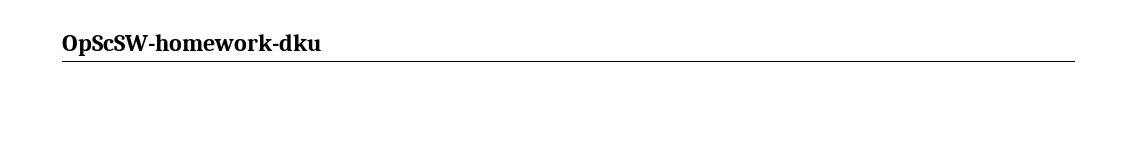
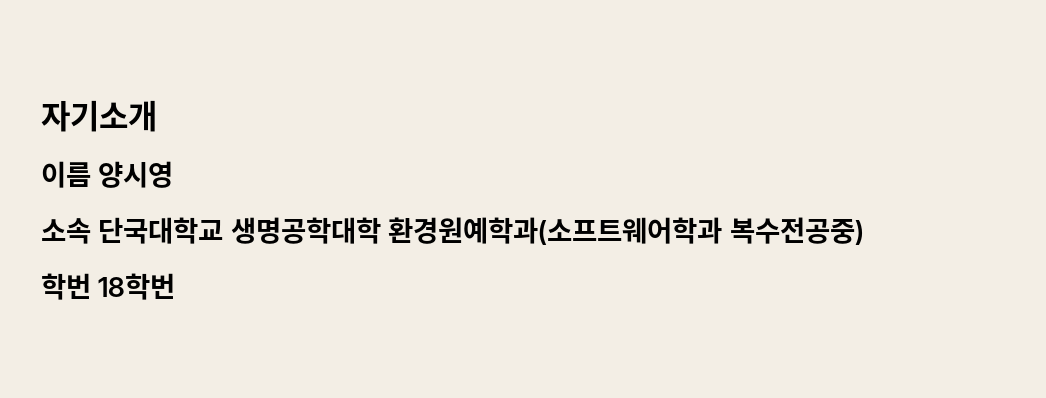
- OpScSW-homework-dku
+ 자기소개
+ 이름 양시영
+ 소속 단국대학교 생명공학대학 환경원예학과(소프트웨어학과 복수전공중)
+ 학번 18학번

